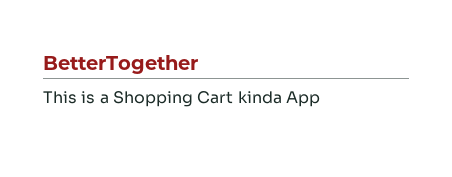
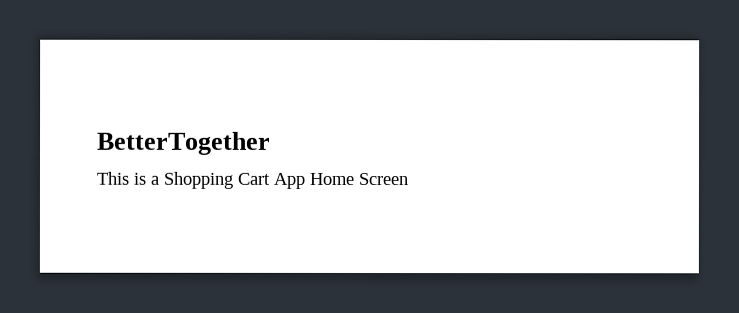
- This is a Shopping Cart kinda App
+ This is a Shopping Cart App Home Screen

